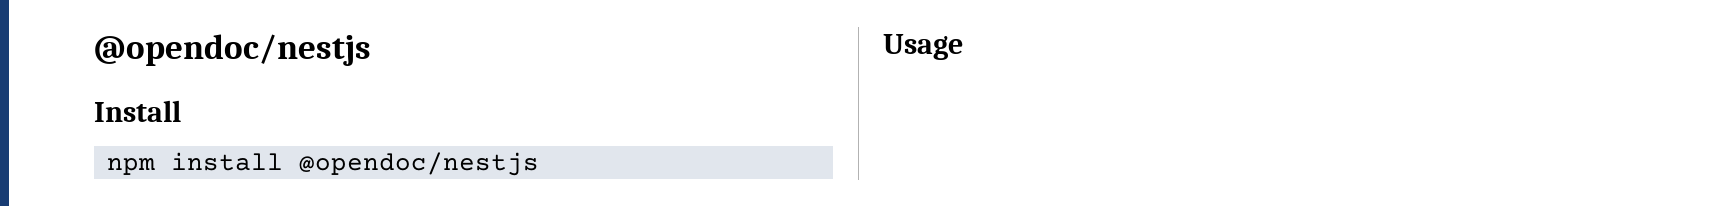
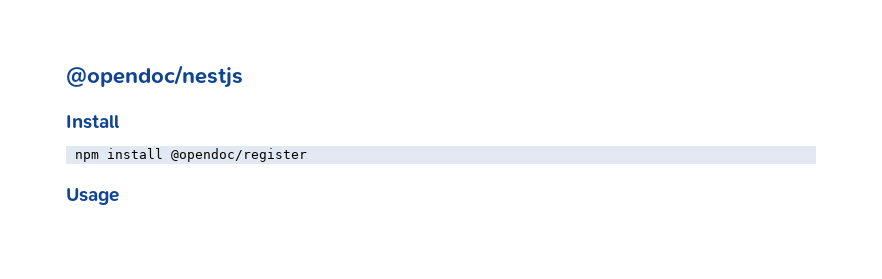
- npm install @opendoc/nestjs
+ npm install @opendoc/register

